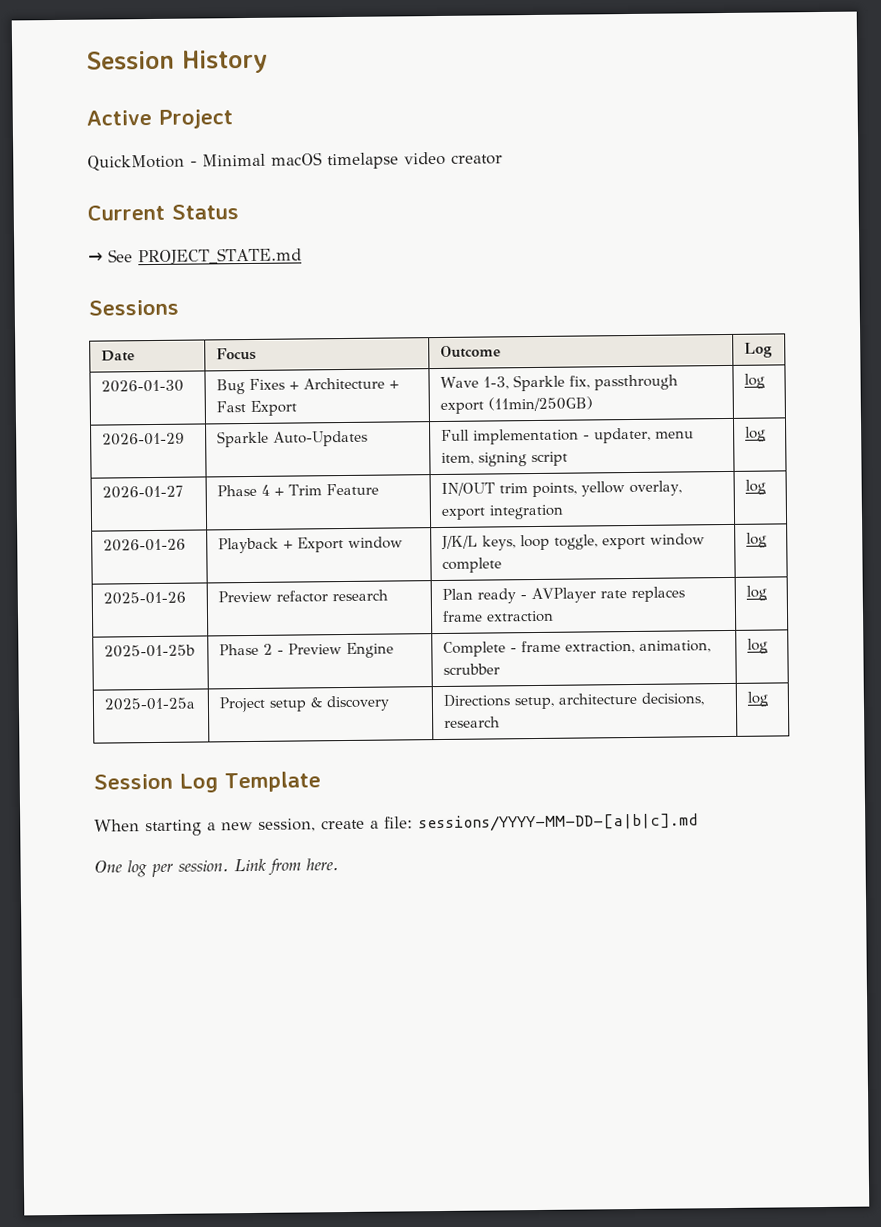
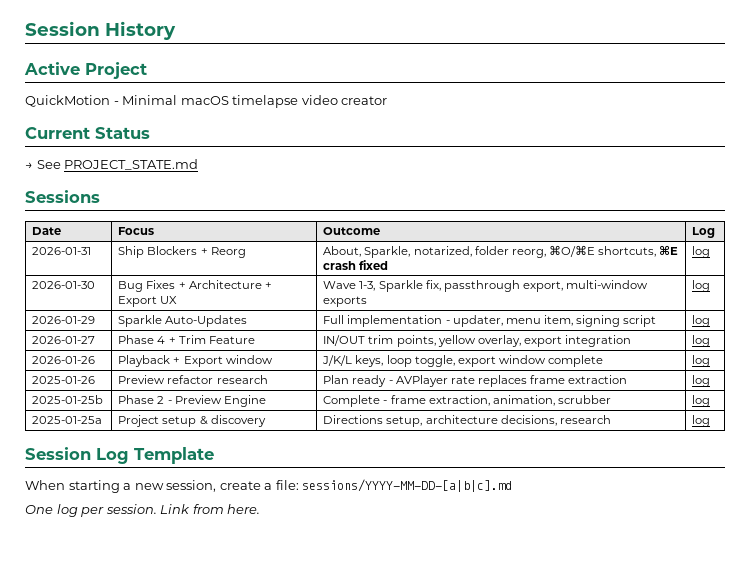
+ 2026-01-31 | Ship Blockers + Reorg | About, Sparkle, notarized, folder reorg, ⌘O/⌘E shortcuts, ⌘E crash fixed | log
- 2026-01-30 | Bug Fixes + Architecture + Fast Export | Wave 1-3, Sparkle fix, passthrough export (11min/250GB) | log
+ 2026-01-30 | Bug Fixes + Architecture + Export UX | Wave 1-3, Sparkle fix, passthrough export, multi-window exports | log

